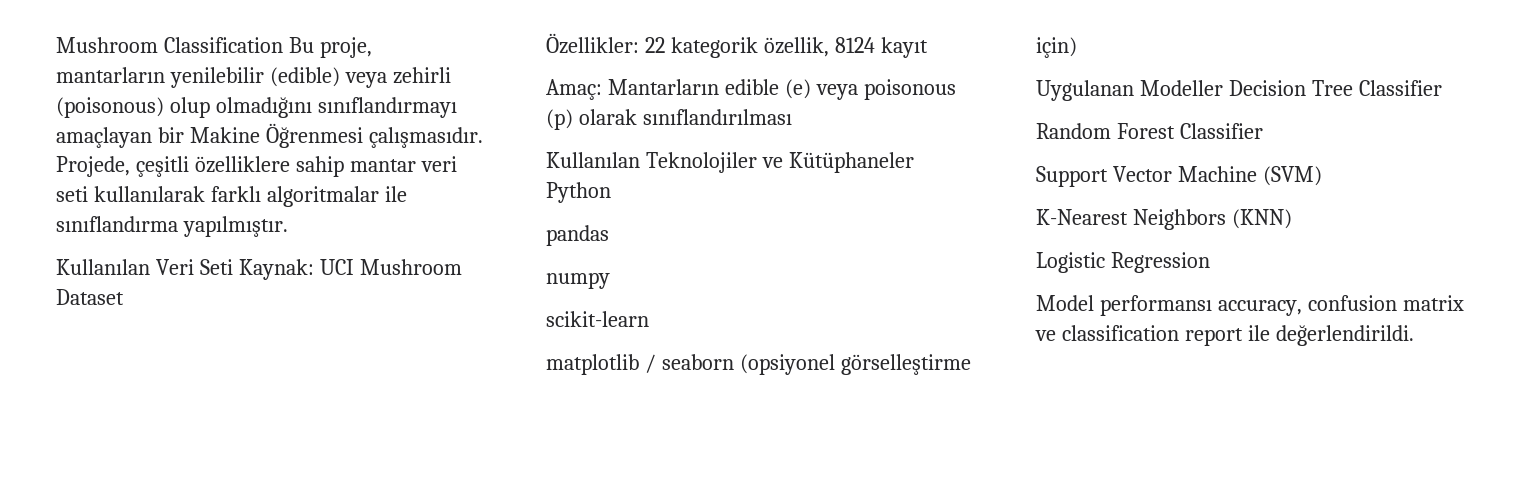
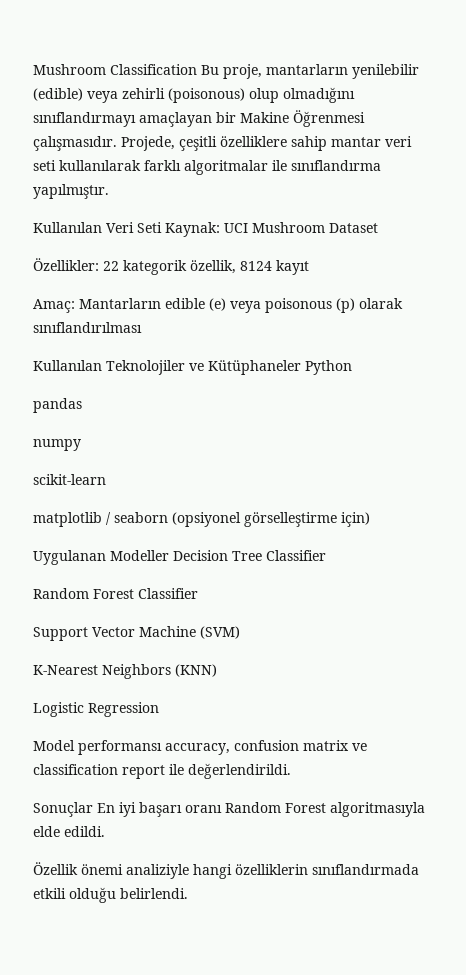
+ Sonuçlar En iyi başarı oranı Random Forest algoritmasıyla elde edildi.
+ Özellik önemi analiziyle hangi özelliklerin sınıflandırmada etkili olduğu belirlendi.

